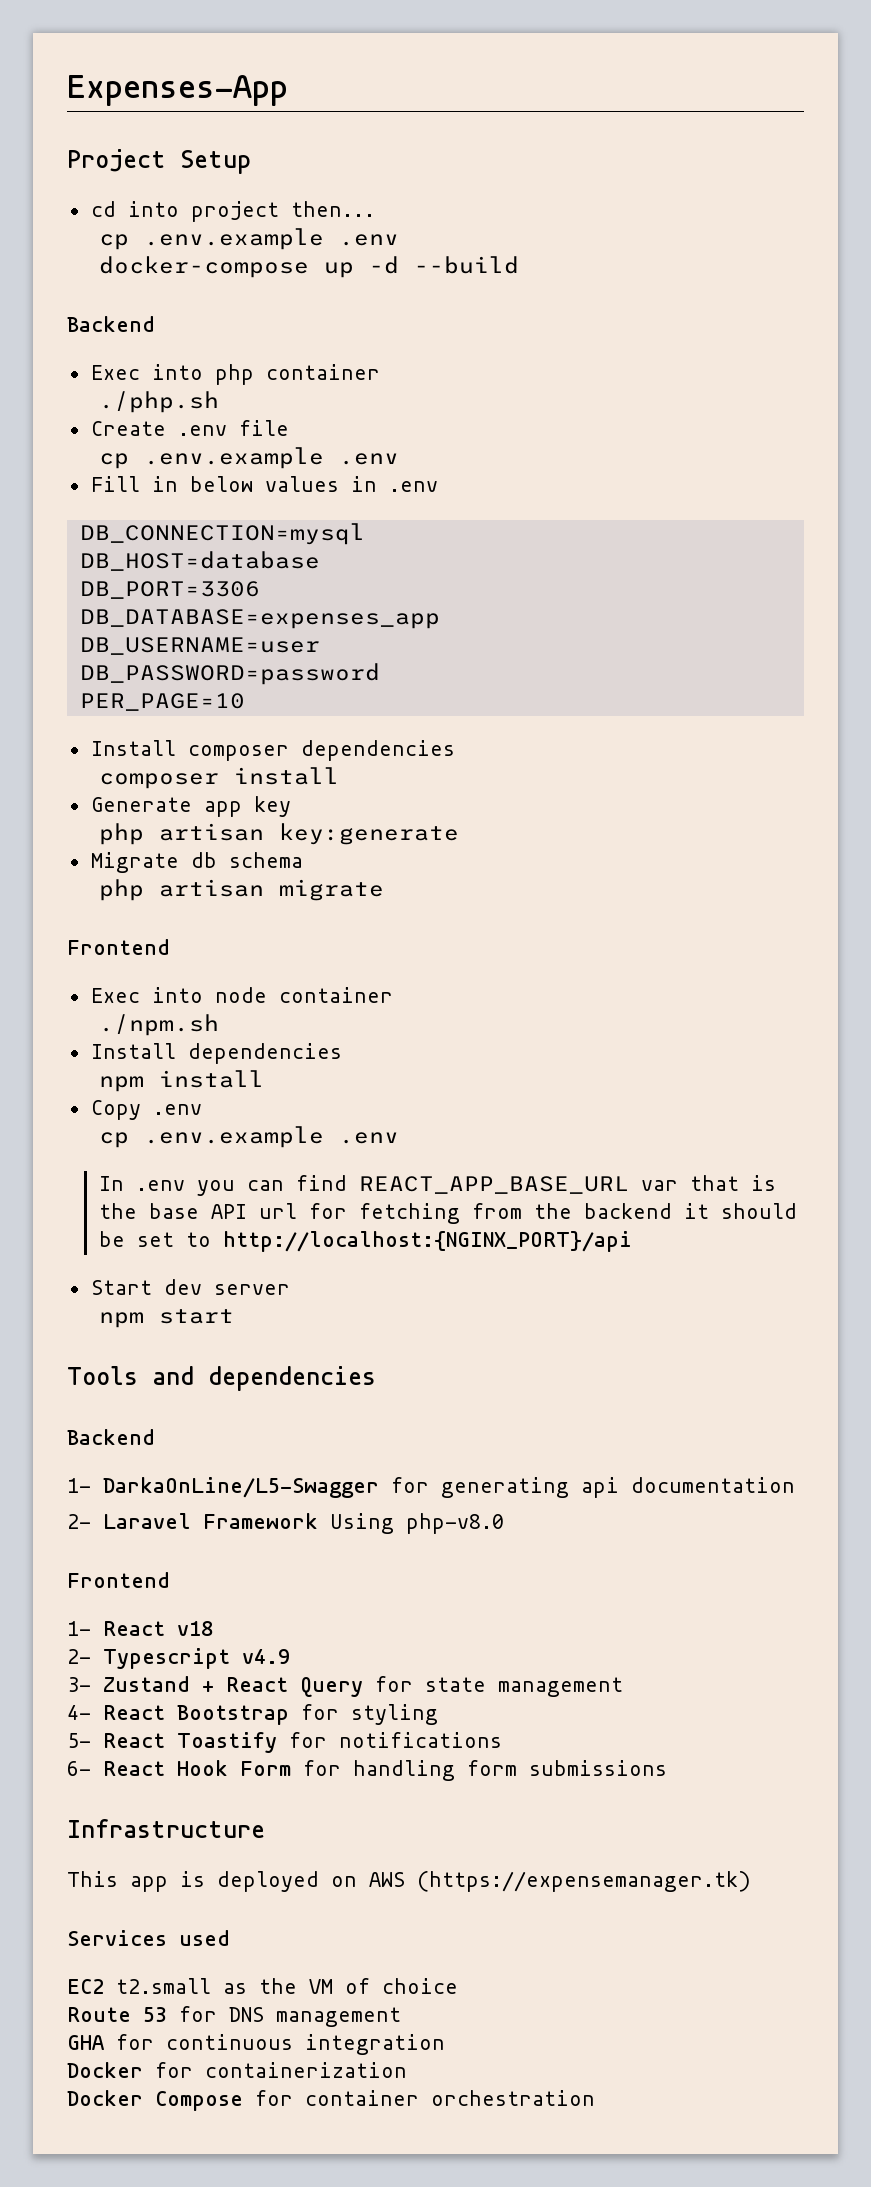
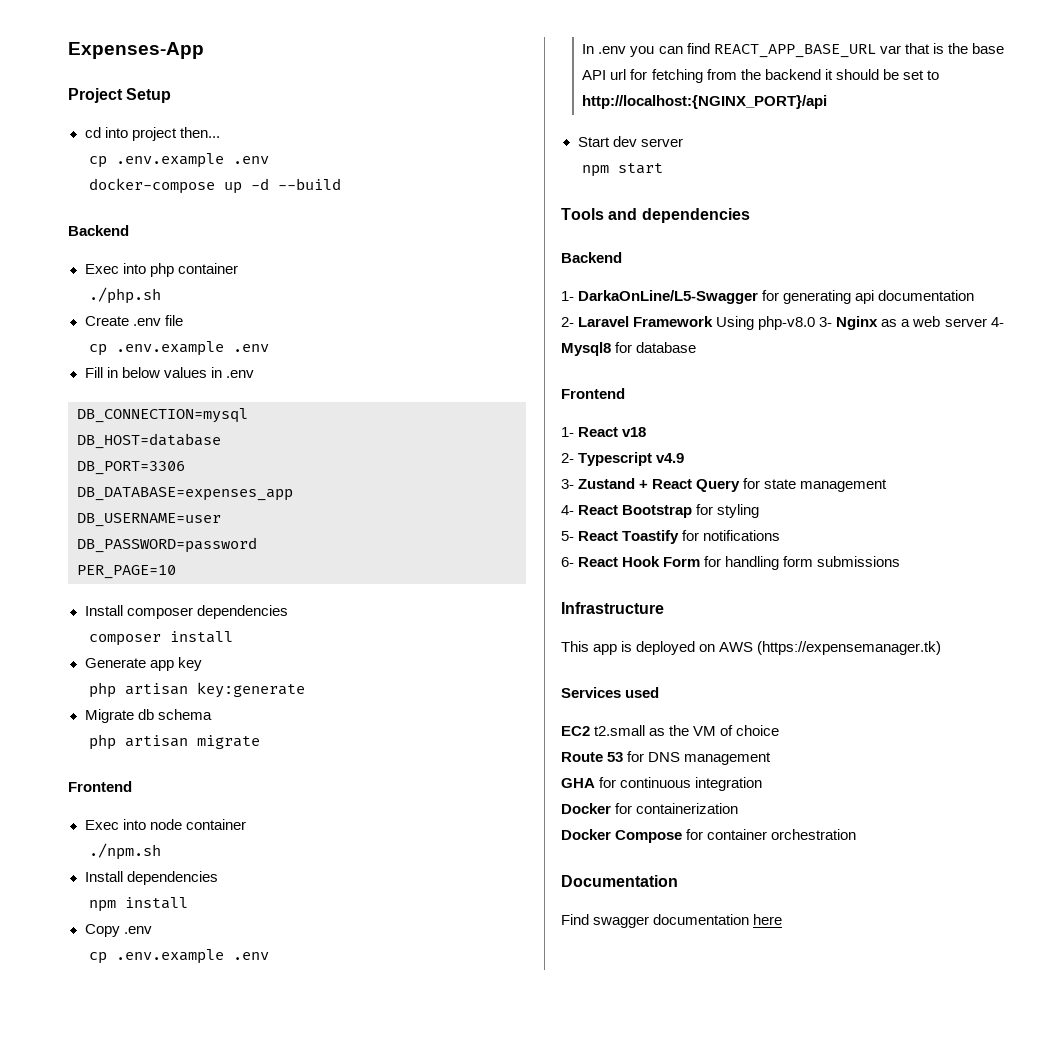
- 2- Laravel Framework Using php-v8.0
+ 2- Laravel Framework Using php-v8.0 3- Nginx as a web server 4- Mysql8 for database
+ Documentation
+ Find swagger documentation here

